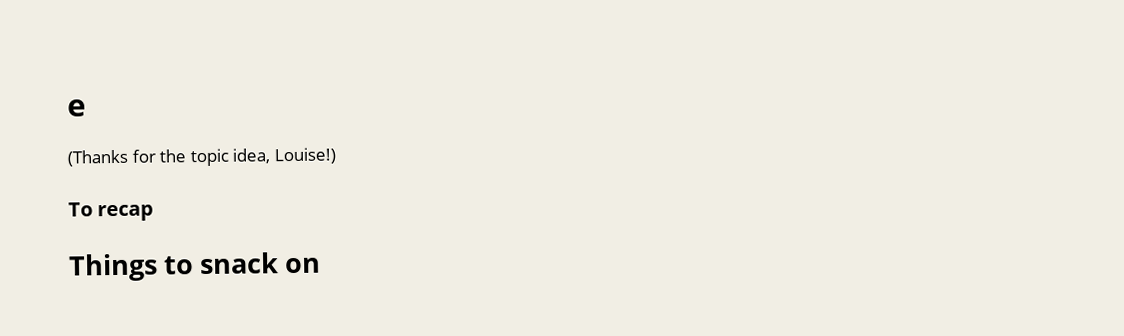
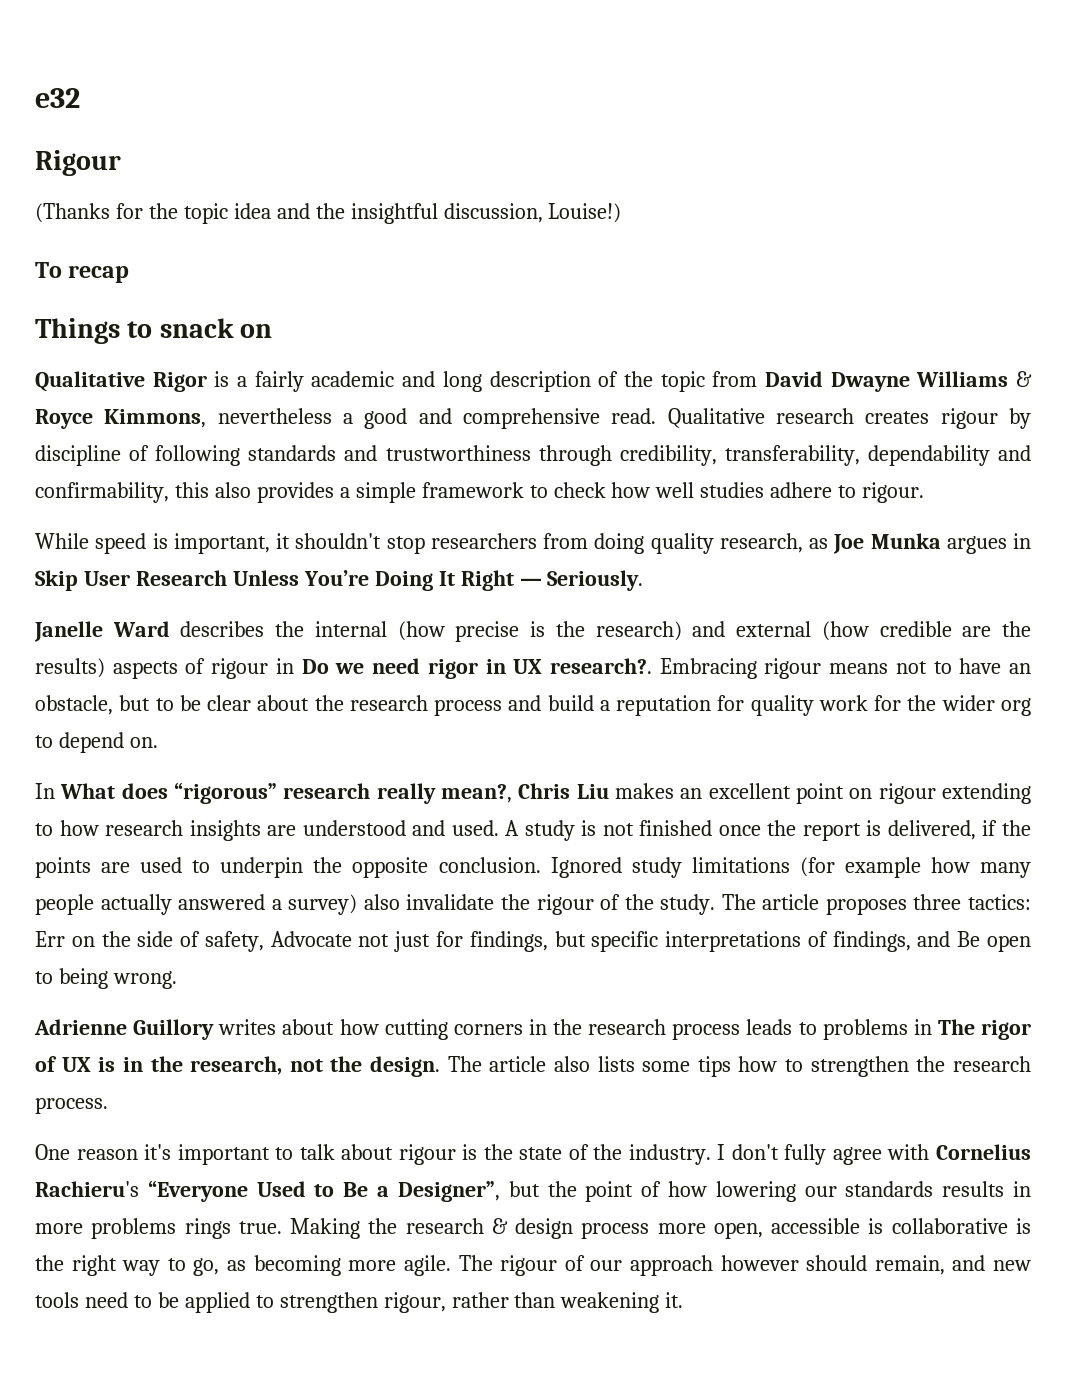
- e
+ e32
+ Rigour
- (Thanks for the topic idea, Louise!)
+ (Thanks for the topic idea and the insightful discussion, Louise!)
+ Qualitative Rigor is a fairly academic and long description of the topic from David Dwayne Williams & Royce Kimmons, nevertheless a good and comprehensive read. Qualitative research creates rigour by discipline of following standards and trustworthiness through credibility, transferability, dependability and confirmability, this also provides a simple framework to check how well studies adhere to rigour.
+ While speed is important, it shouldn't stop researchers from doing quality research, as Joe Munka argues in Skip User Research Unless You’re Doing It Right — Seriously.
+ Janelle Ward describes the internal (how precise is the research) and external (how credible are the results) aspects of rigour in Do we need rigor in UX research?. Embracing rigour means not to have an obstacle, but to be clear about the research process and build a reputation for quality work for the wider org to depend on.
+ In What does “rigorous” research really mean?, Chris Liu makes an excellent point on rigour extending to how research insights are understood and used. A study is not finished once the report is delivered, if the points are used to underpin the opposite conclusion. Ignored study limitations (for example how many people actually answered a survey) also invalidate the rigour of the study. The article proposes three tactics: Err on the side of safety, Advocate not just for findings, but specific interpretations of findings, and Be open to being wrong.
+ Adrienne Guillory writes about how cutting corners in the research process leads to problems in The rigor of UX is in the research, not the design. The article also lists some tips how to strengthen the research process.
+ One reason it's important to talk about rigour is the state of the industry. I don't fully agree with Cornelius Rachieru's “Everyone Used to Be a Designer”, but the point of how lowering our standards results in more problems rings true. Making the research & design process more open, accessible is collaborative is the right way to go, as becoming more agile. The rigour of our approach however should remain, and new tools need to be applied to strengthen rigour, rather than weakening it.

